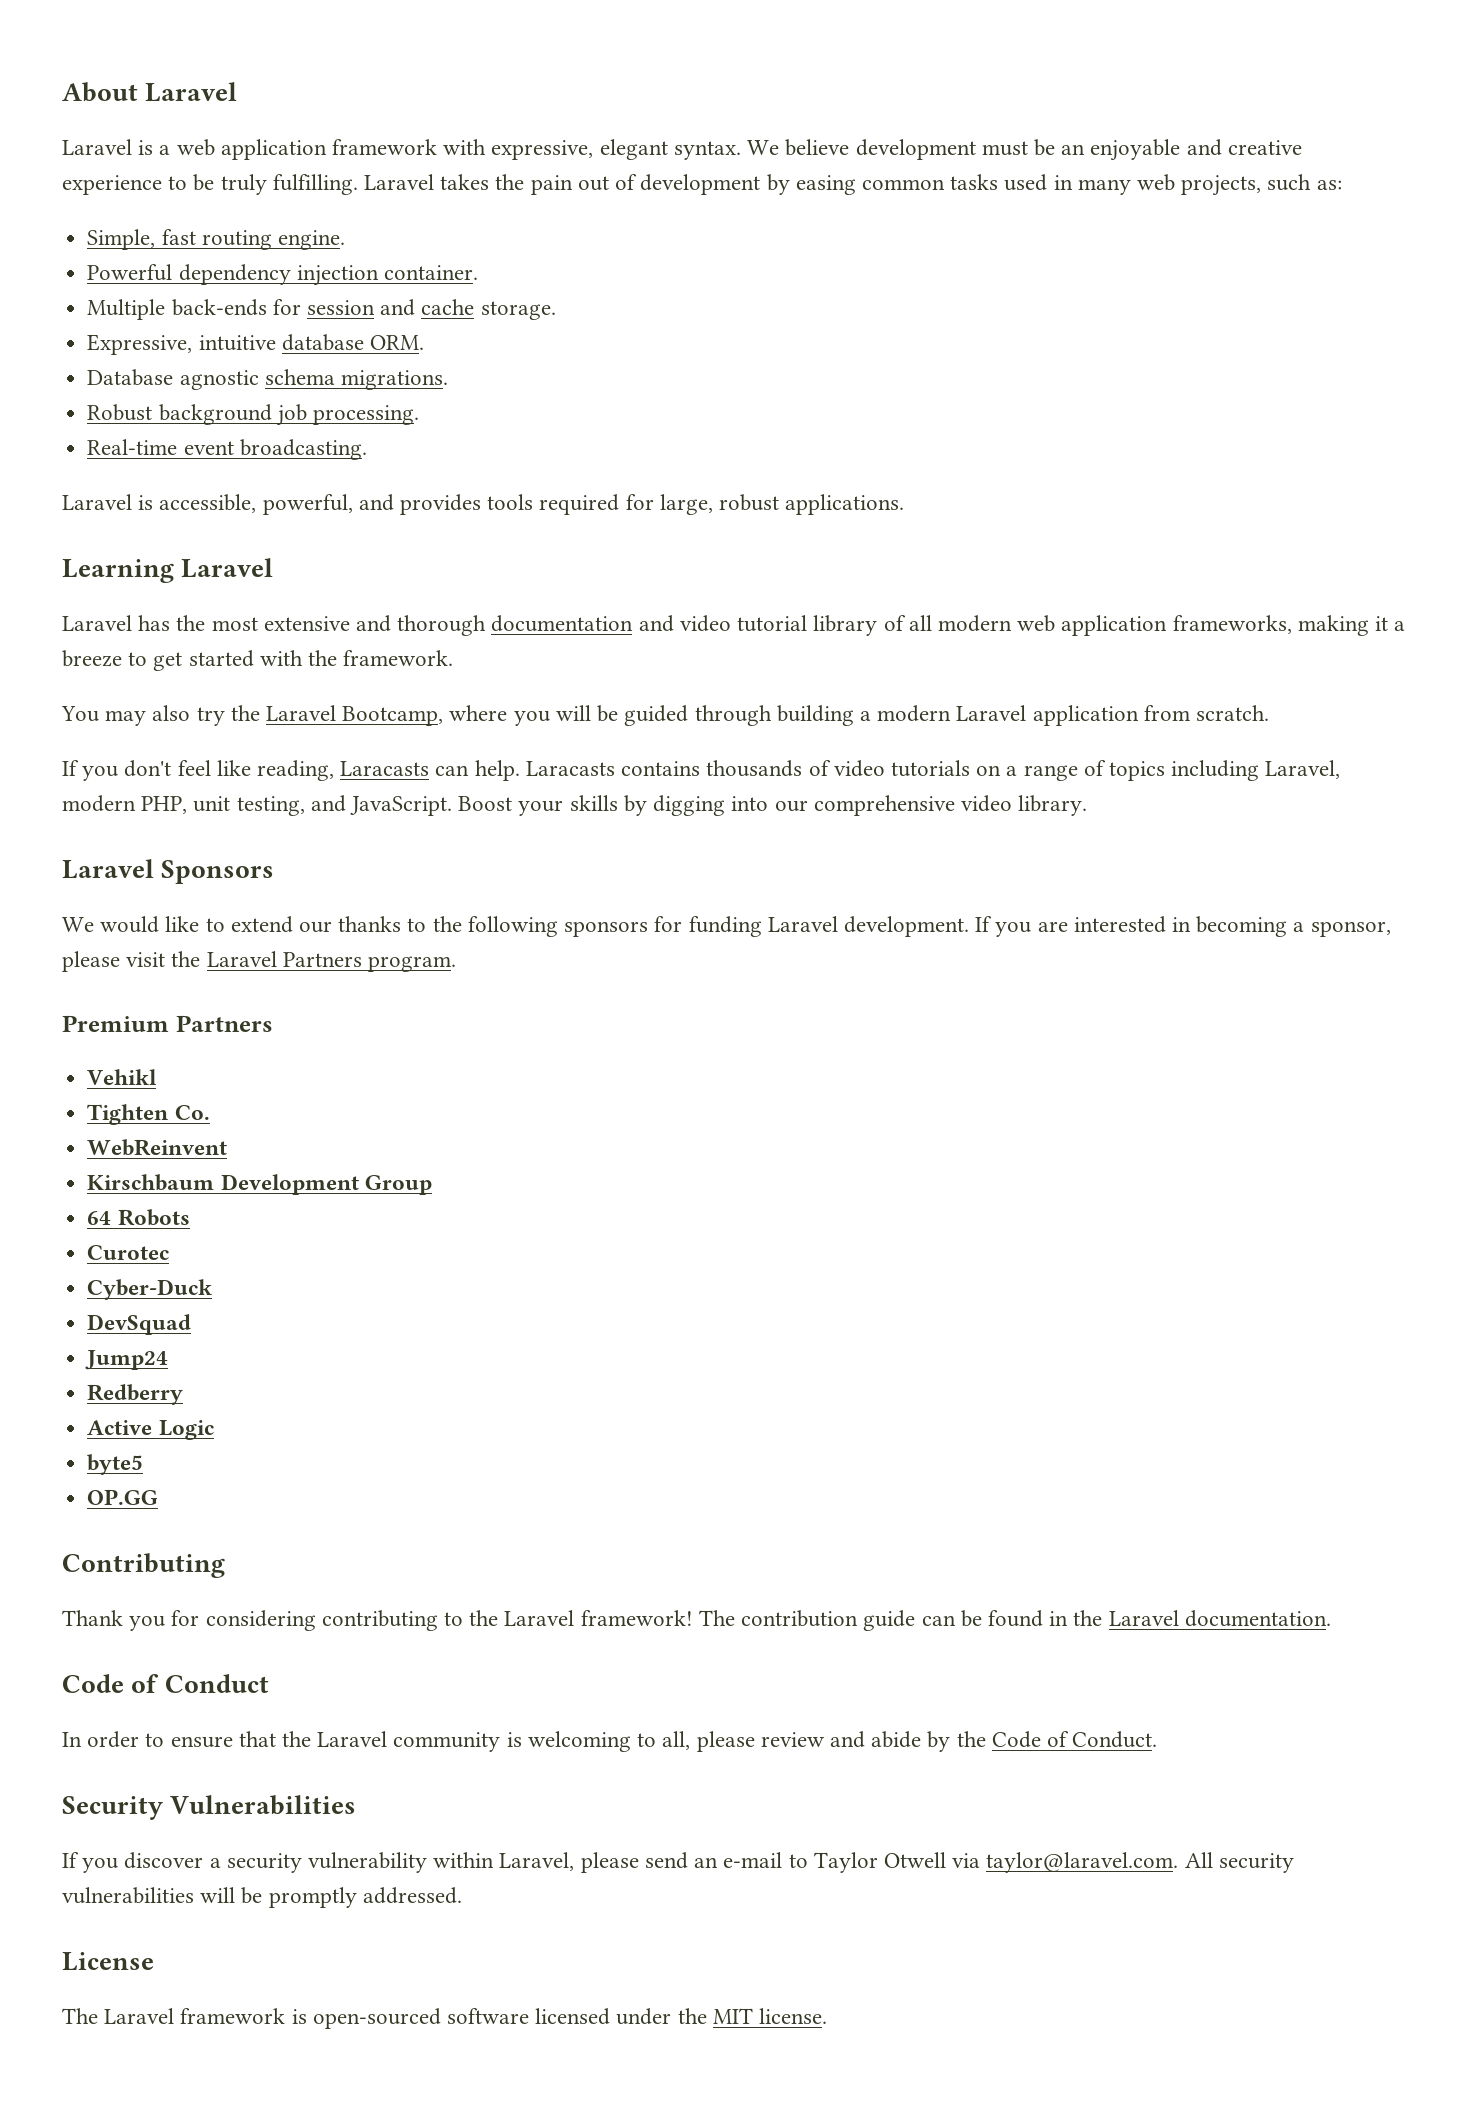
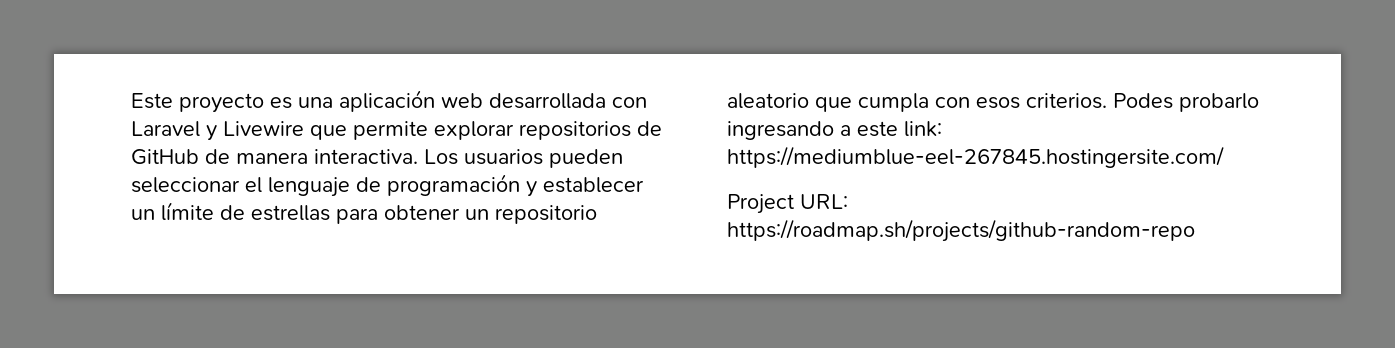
- About Laravel
- Laravel is a web application framework with expressive, elegant syntax. We believe development must be an enjoyable and creative experience to be truly fulfilling. Laravel takes the pain out of development by easing common tasks used in many web projects, such as:
- Simple, fast routing engine.
- Powerful dependency injection container.
- Multiple back-ends for session and cache storage.
- Expressive, intuitive database ORM.
- Database agnostic schema migrations.
- Robust background job processing.
- Real-time event broadcasting.
- Laravel is accessible, powerful, and provides tools required for large, robust applications.
- Learning Laravel
- Laravel has the most extensive and thorough documentation and video tutorial library of all modern web application frameworks, making it a breeze to get started with the framework.
- You may also try the Laravel Bootcamp, where you will be guided through building a modern Laravel application from scratch.
- If you don't feel like reading, Laracasts can help. Laracasts contains thousands of video tutorials on a range of topics including Laravel, modern PHP, unit testing, and JavaScript. Boost your skills by digging into our comprehensive video library.
- Laravel Sponsors
- We would like to extend our thanks to the following sponsors for funding Laravel development. If you are interested in becoming a sponsor, please visit the Laravel Partners program.
- Premium Partners
- Vehikl
- Tighten Co.
- WebReinvent
- Kirschbaum Development Group
- 64 Robots
- Curotec
- Cyber-Duck
- DevSquad
- Jump24
- Redberry
- Active Logic
- byte5
- OP.GG
- Contributing
- Thank you for considering contributing to the Laravel framework! The contribution guide can be found in the Laravel documentation.
- Code of Conduct
- In order to ensure that the Laravel community is welcoming to all, please review and abide by the Code of Conduct.
- Security Vulnerabilities
- If you discover a security vulnerability within Laravel, please send an e-mail to Taylor Otwell via taylor@laravel.com. All security vulnerabilities will be promptly addressed.
- License
- The Laravel framework is open-sourced software licensed under the MIT license.
+ Este proyecto es una aplicación web desarrollada con Laravel y Livewire que permite explorar repositorios de GitHub de manera interactiva. Los usuarios pueden seleccionar el lenguaje de programación y establecer un límite de estrellas para obtener un repositorio aleatorio que cumpla con esos criterios. Podes probarlo ingresando a este link: https://mediumblue-eel-267845.hostingersite.com/
+ Project URL: https://roadmap.sh/projects/github-random-repo

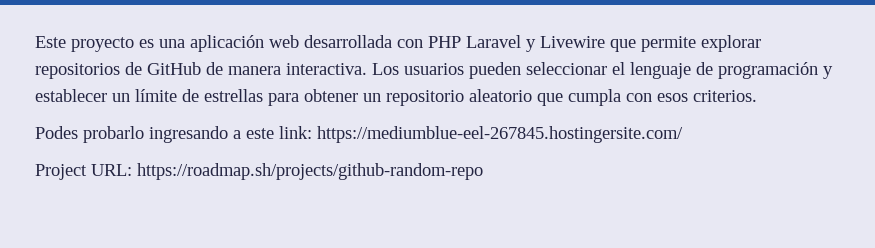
- Este proyecto es una aplicación web desarrollada con Laravel y Livewire que permite explorar repositorios de GitHub de manera interactiva.
+ Este proyecto es una aplicación web desarrollada con PHP Laravel y Livewire que permite explorar repositorios de GitHub de manera interactiva.
- Los usuarios pueden seleccionar el lenguaje de programación y establecer un límite de estrellas para obtener un repositorio aleatorio que cumpla con esos criterios. Podes probarlo ingresando a este link: https://mediumblue-eel-267845.hostingersite.com/
+ Los usuarios pueden seleccionar el lenguaje de programación y establecer un límite de estrellas para obtener un repositorio aleatorio que cumpla con esos criterios.
+ Podes probarlo ingresando a este link: https://mediumblue-eel-267845.hostingersite.com/

